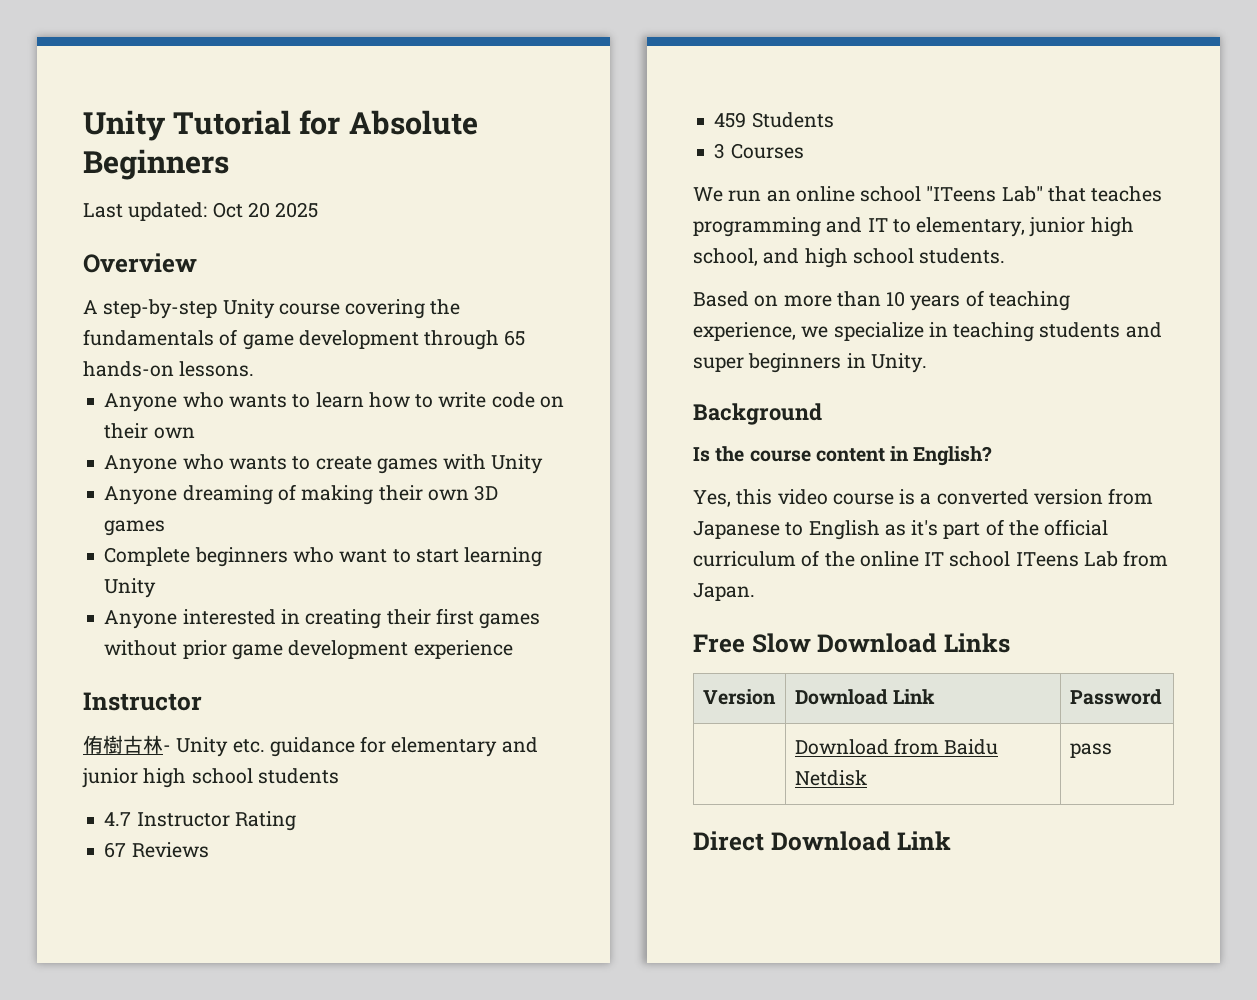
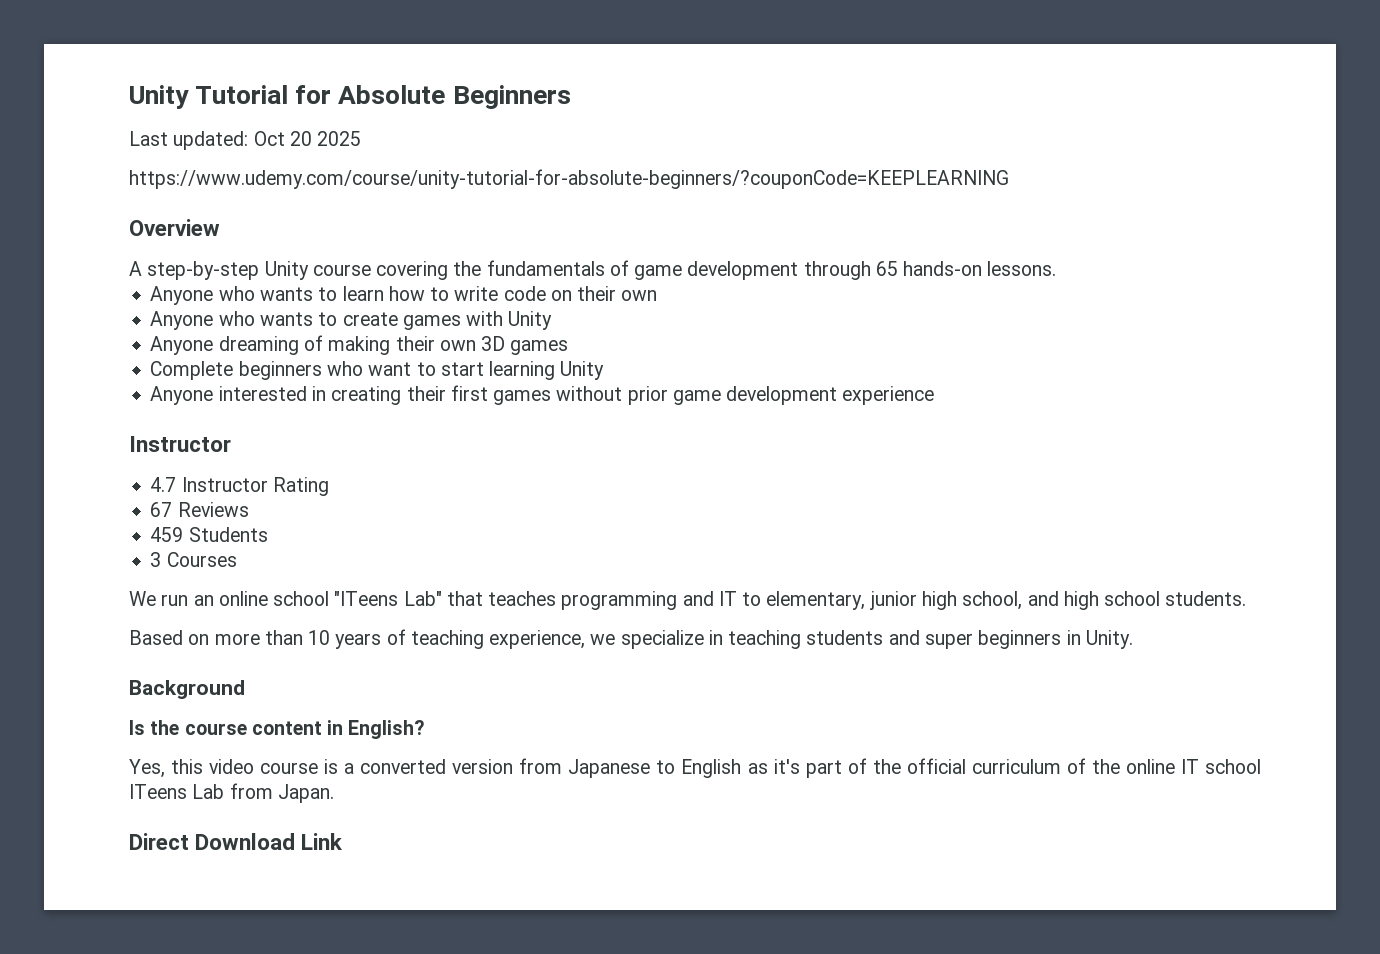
+ https://www.udemy.com/course/unity-tutorial-for-absolute-beginners/?couponCode=KEEPLEARNING
- 侑樹古林- Unity etc. guidance for elementary and junior high school students
- Free Slow Download Links
- Version | Download Link | Password
- | Download from Baidu Netdisk | pass

